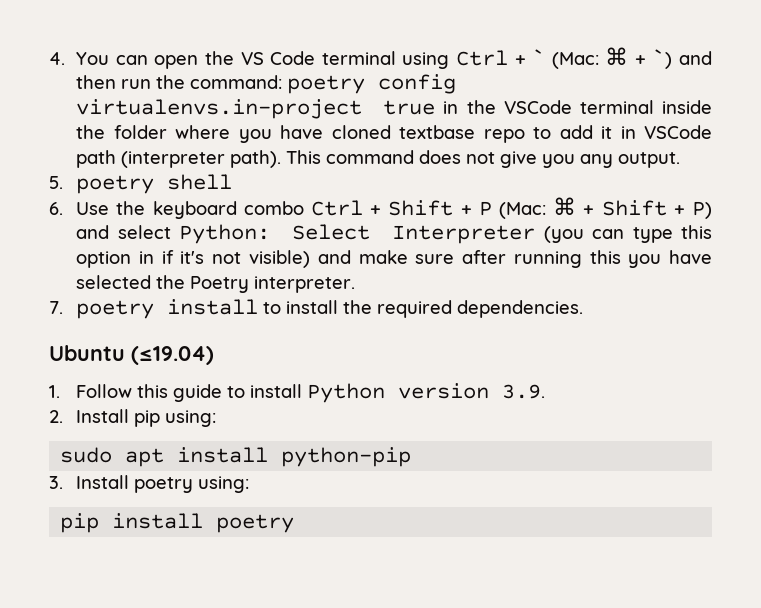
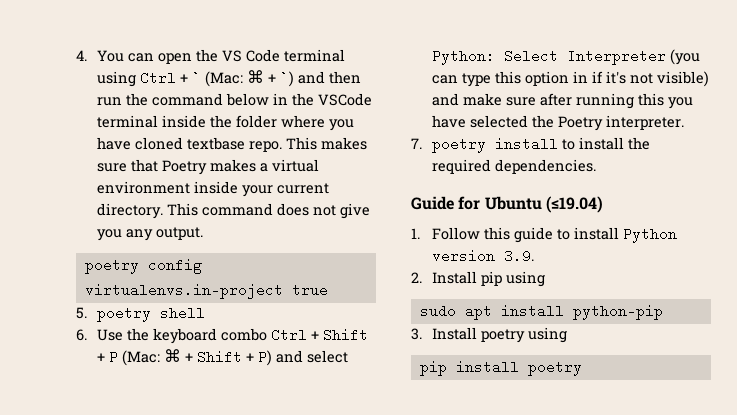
- 4. You can open the VS Code terminal using Ctrl + ` (Mac: ⌘ + `) and then run the command: poetry config virtualenvs.in-project true in the VSCode terminal inside the folder where you have cloned textbase repo to add it in VSCode path (interpreter path).
+ 4. You can open the VS Code terminal using Ctrl + ` (Mac: ⌘ + `) and then run the command below in the VSCode terminal inside the folder where you have cloned textbase repo. This makes sure that Poetry makes a virtual environment inside your current directory.
+ poetry config virtualenvs.in-project true
- Ubuntu (≤19.04)
+ Guide for Ubuntu (≤19.04)
- 2. Install pip using:
+ 2. Install pip using
- 3. Install poetry using:
+ 3. Install poetry using

